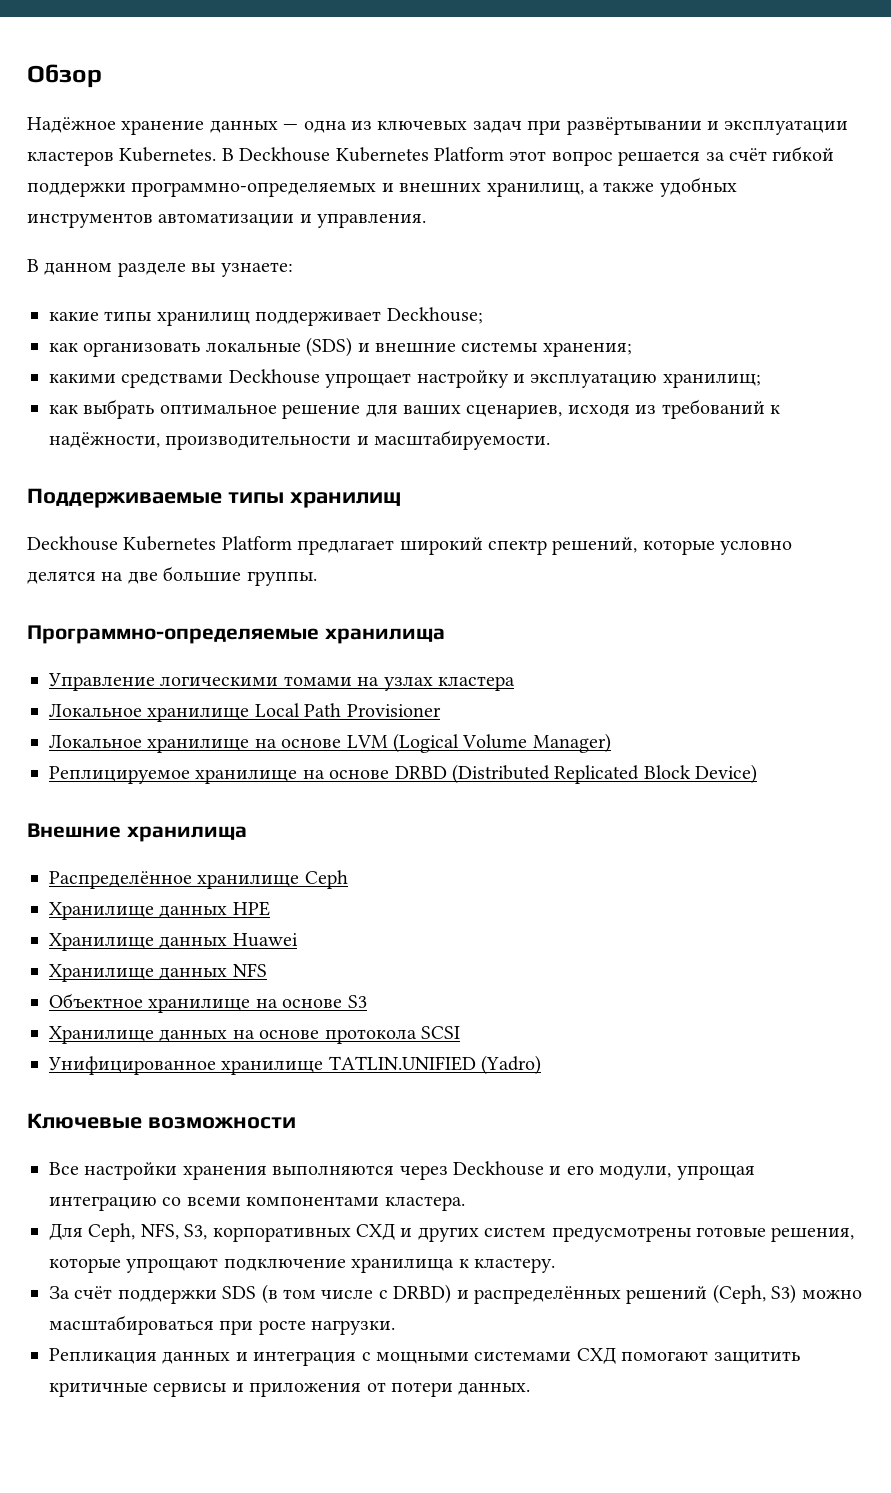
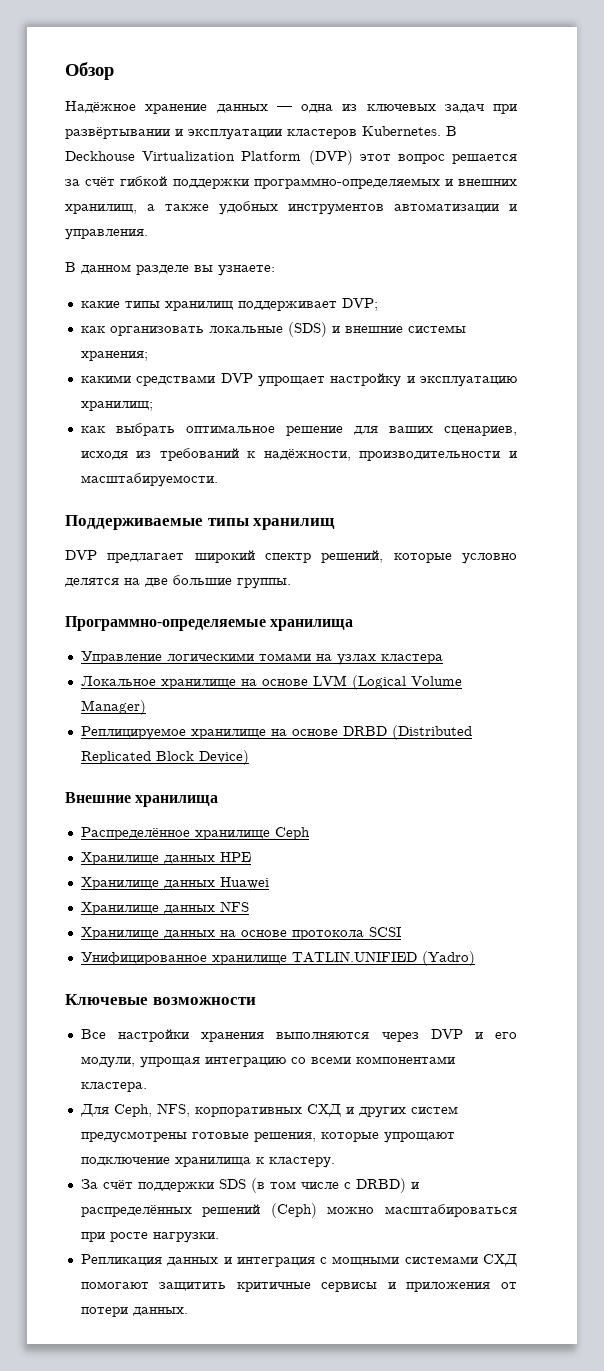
- В Deckhouse Kubernetes Platform этот вопрос решается за счёт гибкой поддержки программно-определяемых и внешних хранилищ, а также удобных инструментов автоматизации и управления.
+ В Deckhouse Virtualization Platform (DVP) этот вопрос решается за счёт гибкой поддержки программно-определяемых и внешних хранилищ, а также удобных инструментов автоматизации и управления.
- какие типы хранилищ поддерживает Deckhouse;
+ какие типы хранилищ поддерживает DVP;
- какими средствами Deckhouse упрощает настройку и эксплуатацию хранилищ;
+ какими средствами DVP упрощает настройку и эксплуатацию хранилищ;
- Deckhouse Kubernetes Platform предлагает широкий спектр решений, которые условно делятся на две большие группы.
+ DVP предлагает широкий спектр решений, которые условно делятся на две большие группы.
- Локальное хранилище Local Path Provisioner
- Объектное хранилище на основе S3
- Все настройки хранения выполняются через Deckhouse и его модули, упрощая интеграцию со всеми компонентами кластера.
+ Все настройки хранения выполняются через DVP и его модули, упрощая интеграцию со всеми компонентами кластера.
- Для Ceph, NFS, S3, корпоративных СХД и других систем предусмотрены готовые решения, которые упрощают подключение хранилища к кластеру.
+ Для Ceph, NFS, корпоративных СХД и других систем предусмотрены готовые решения, которые упрощают подключение хранилища к кластеру.
- За счёт поддержки SDS (в том числе с DRBD) и распределённых решений (Ceph, S3) можно масштабироваться при росте нагрузки.
+ За счёт поддержки SDS (в том числе с DRBD) и распределённых решений (Ceph) можно масштабироваться при росте нагрузки.

